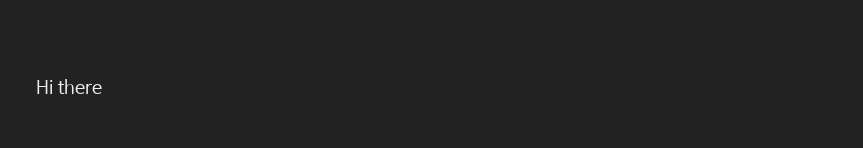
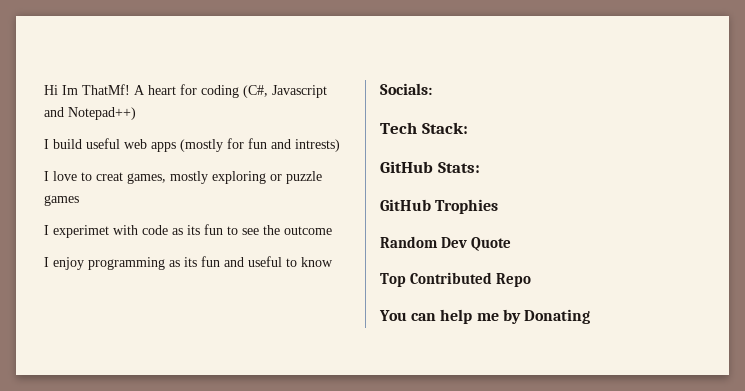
- Hi there
+ Hi Im ThatMf! A heart for coding (C#, Javascript and Notepad++)
+ I build useful web apps (mostly for fun and intrests)
+ I love to creat games, mostly exploring or puzzle games
+ I experimet with code as its fun to see the outcome
+ I enjoy programming as its fun and useful to know
+ Socials:
+ Tech Stack:
+ GitHub Stats:
+ GitHub Trophies
+ Random Dev Quote
+ Top Contributed Repo
+ You can help me by Donating

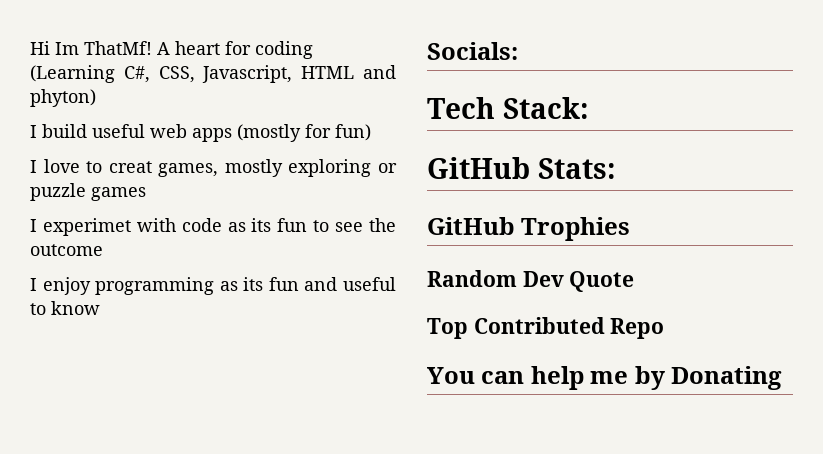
- A heart for coding (C#, Javascript and Notepad++)
+ A heart for coding (Learning C#, CSS, Javascript, HTML and phyton)
- I build useful web apps (mostly for fun and intrests)
+ I build useful web apps (mostly for fun)

